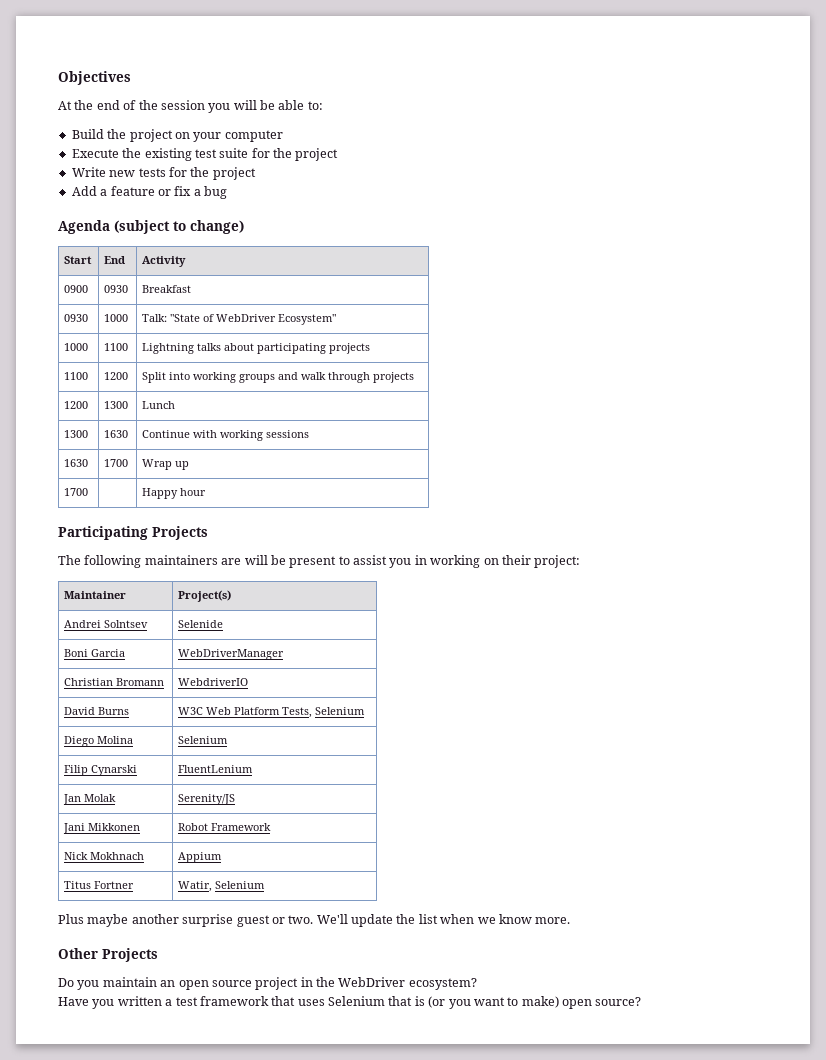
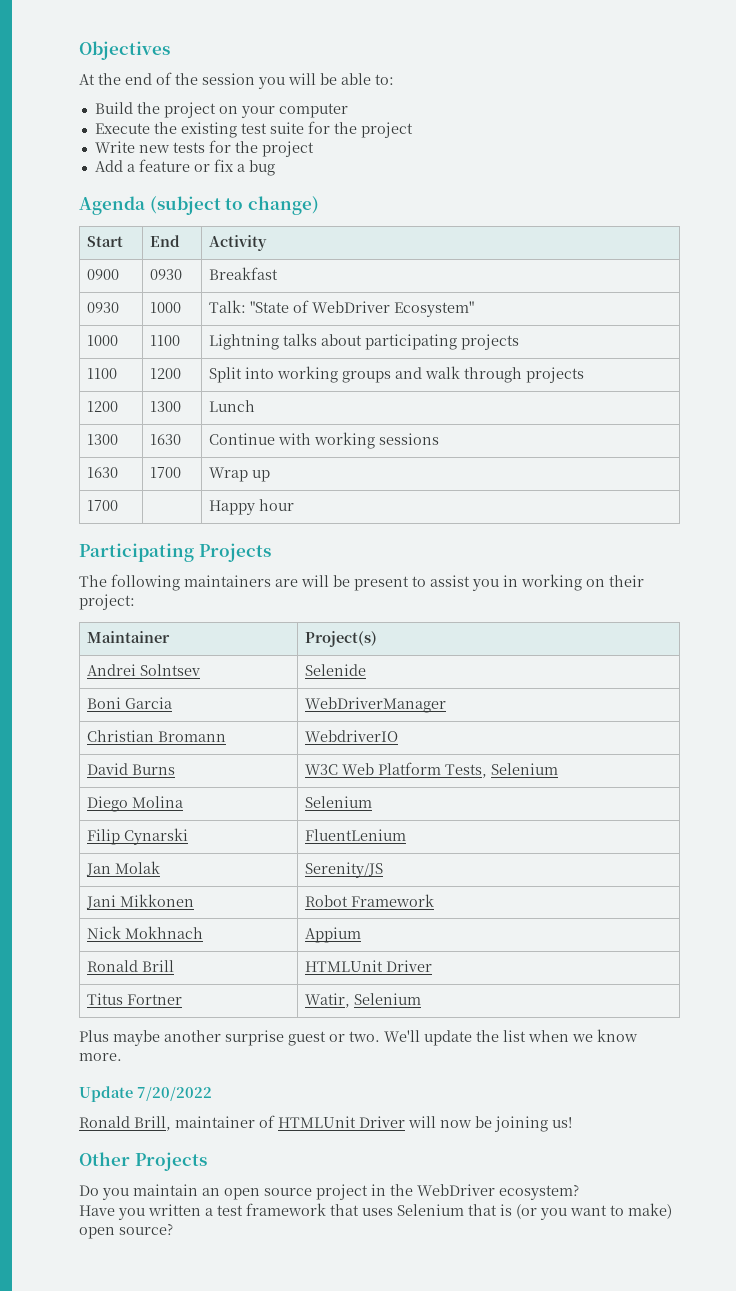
+ Ronald Brill | HTMLUnit Driver
+ Update 7/20/2022
+ Ronald Brill, maintainer of HTMLUnit Driver will now be joining us!

